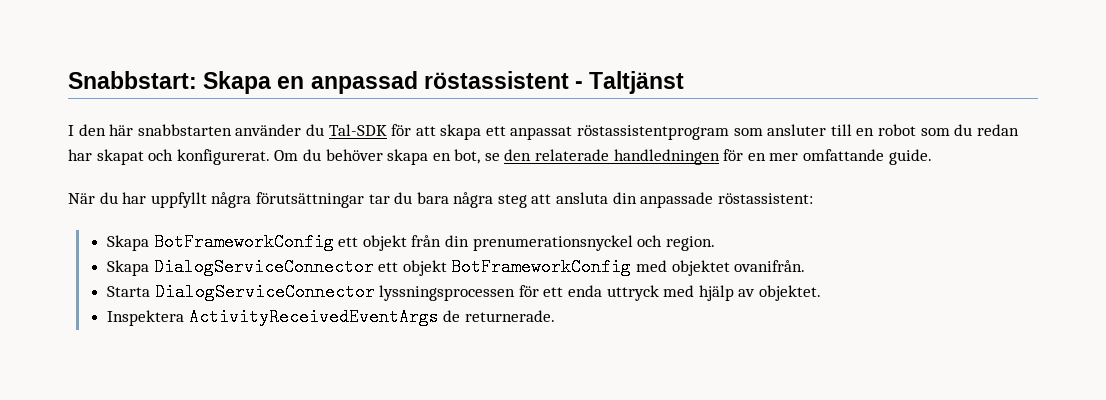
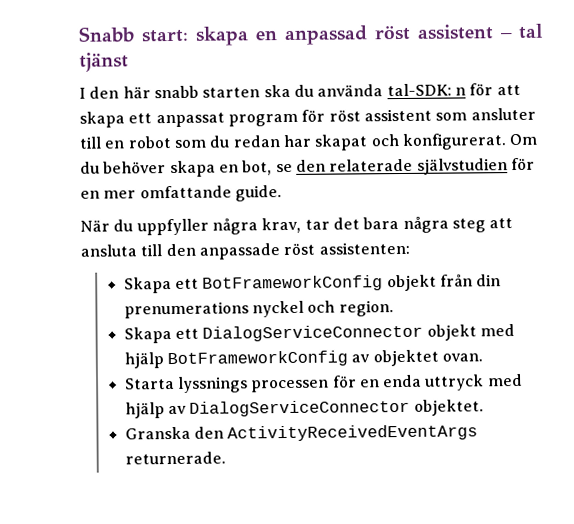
- Snabbstart: Skapa en anpassad röstassistent - Taltjänst
- I den här snabbstarten använder du Tal-SDK för att skapa ett anpassat röstassistentprogram som ansluter till en robot som du redan har skapat och konfigurerat.
+ Snabb start: skapa en anpassad röst assistent – tal tjänst
+ I den här snabb starten ska du använda tal-SDK: n för att skapa ett anpassat program för röst assistent som ansluter till en robot som du redan har skapat och konfigurerat.
- Om du behöver skapa en bot, se den relaterade handledningen för en mer omfattande guide.
+ Om du behöver skapa en bot, se den relaterade självstudien för en mer omfattande guide.
- När du har uppfyllt några förutsättningar tar du bara några steg att ansluta din anpassade röstassistent:
- Skapa BotFrameworkConfig ett objekt från din prenumerationsnyckel och region.
+ När du uppfyller några krav, tar det bara några steg att ansluta till den anpassade röst assistenten:
+ Skapa ett BotFrameworkConfig objekt från din prenumerations nyckel och region.
- Skapa DialogServiceConnector ett objekt BotFrameworkConfig med objektet ovanifrån.
- Starta DialogServiceConnector lyssningsprocessen för ett enda uttryck med hjälp av objektet.
+ Skapa ett DialogServiceConnector objekt med hjälp BotFrameworkConfig av objektet ovan.
+ Starta lyssnings processen för en enda uttryck med hjälp av DialogServiceConnector objektet.
- Inspektera ActivityReceivedEventArgs de returnerade.
+ Granska den ActivityReceivedEventArgs returnerade.

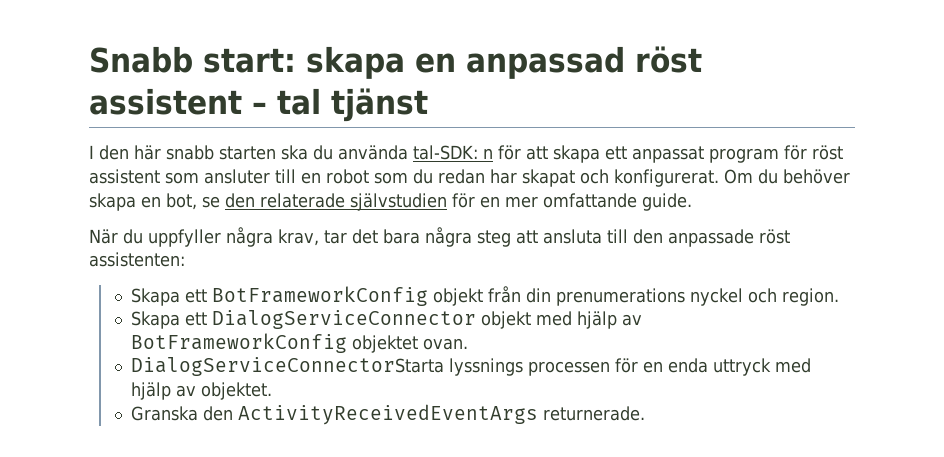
- Skapa ett DialogServiceConnector objekt med hjälp BotFrameworkConfig av objektet ovan.
+ Skapa ett DialogServiceConnector objekt med hjälp av BotFrameworkConfig objektet ovan.
- Starta lyssnings processen för en enda uttryck med hjälp av DialogServiceConnector objektet.
+ DialogServiceConnectorStarta lyssnings processen för en enda uttryck med hjälp av objektet.

